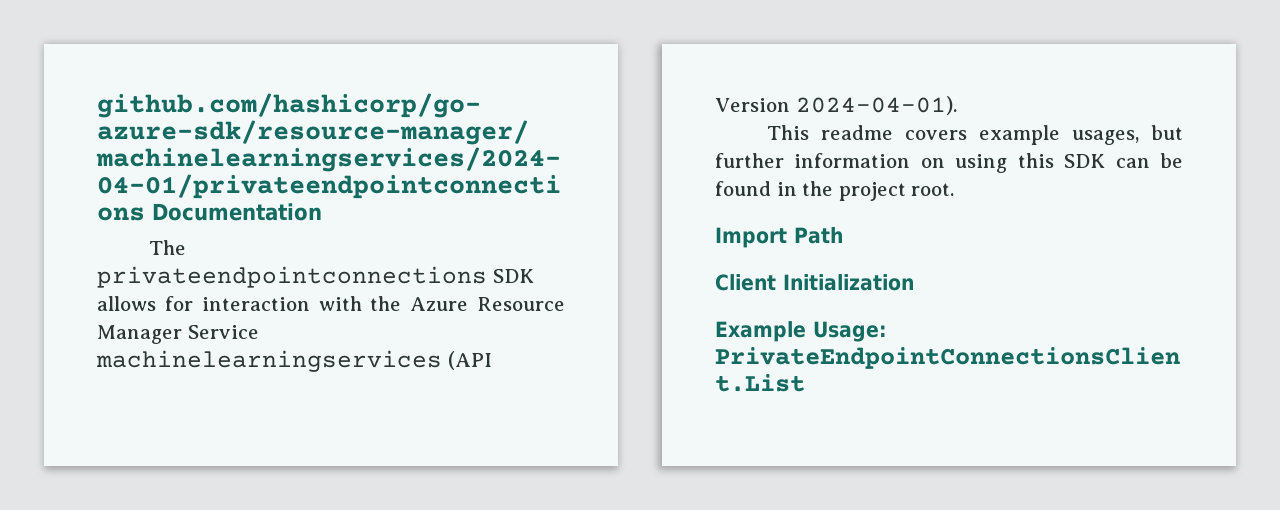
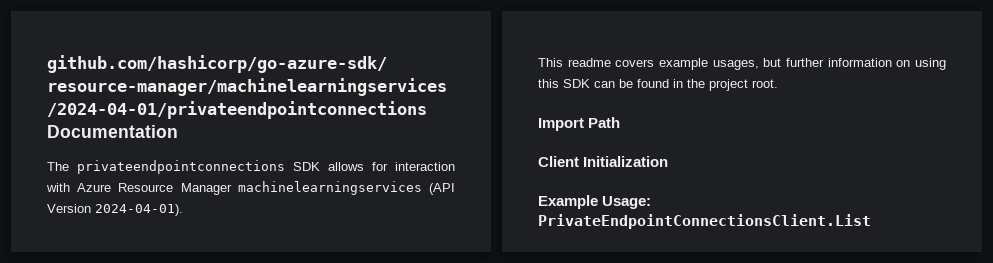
- The privateendpointconnections SDK allows for interaction with the Azure Resource Manager Service machinelearningservices (API Version 2024-04-01).
+ The privateendpointconnections SDK allows for interaction with Azure Resource Manager machinelearningservices (API Version 2024-04-01).

